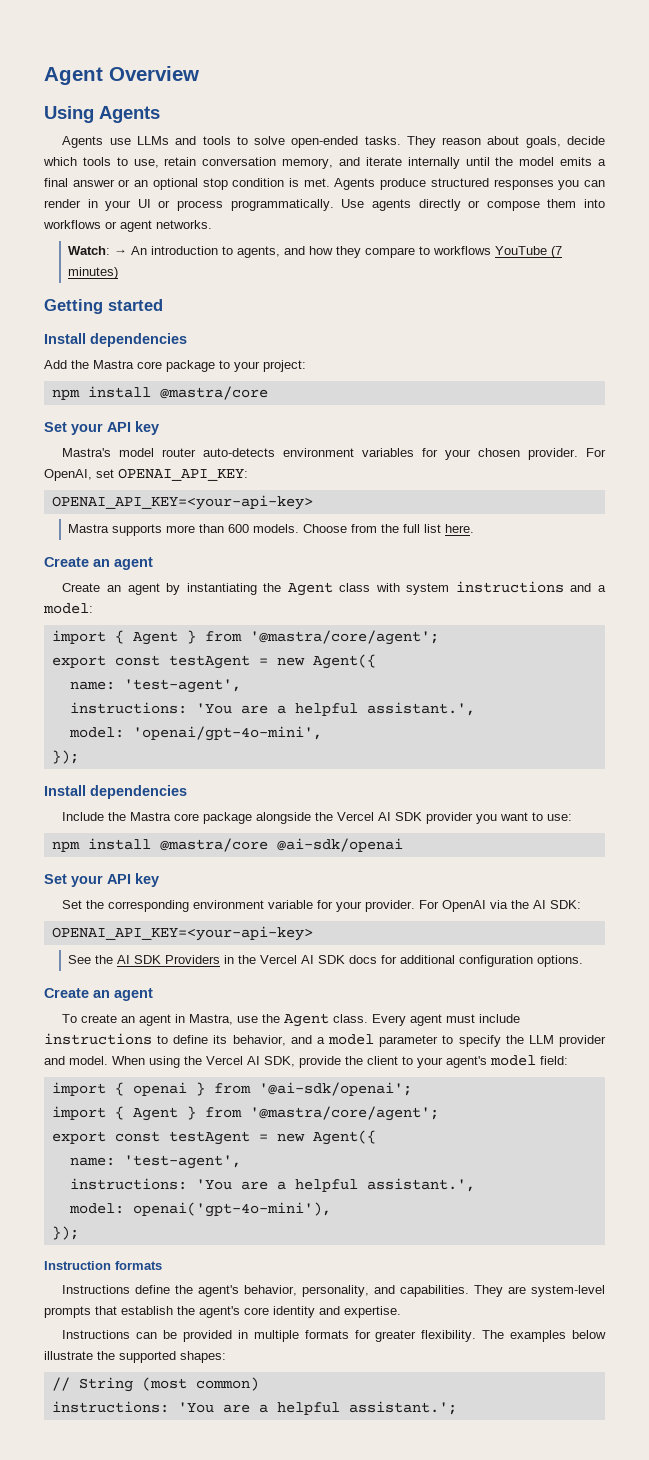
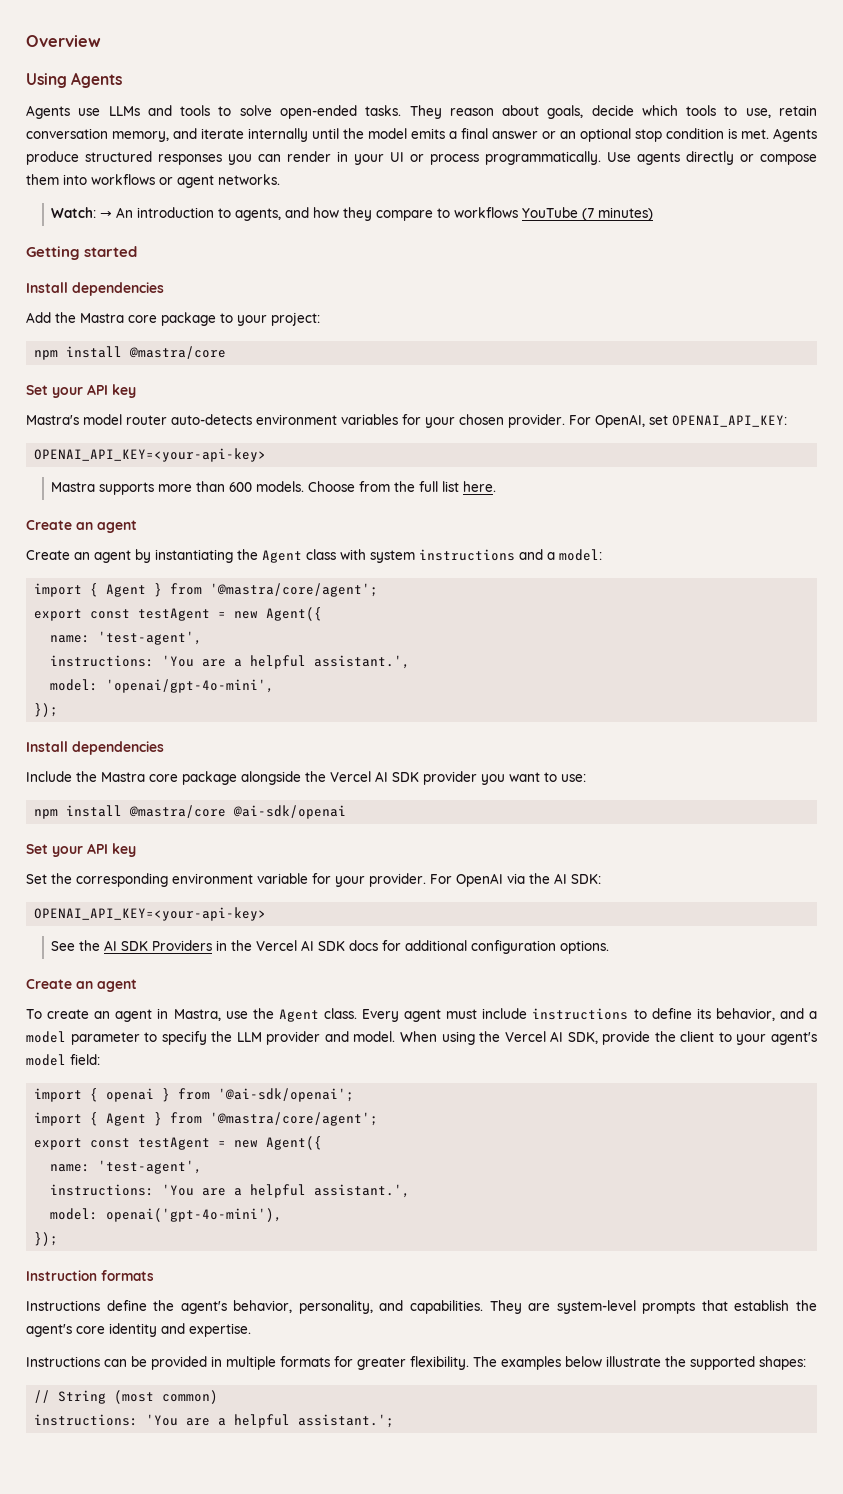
- Agent Overview
+ Overview

